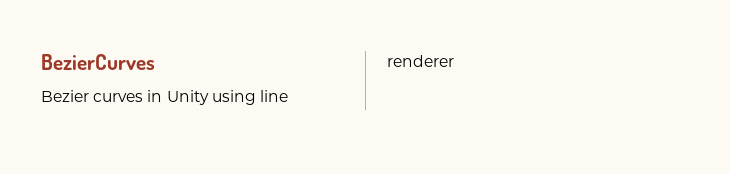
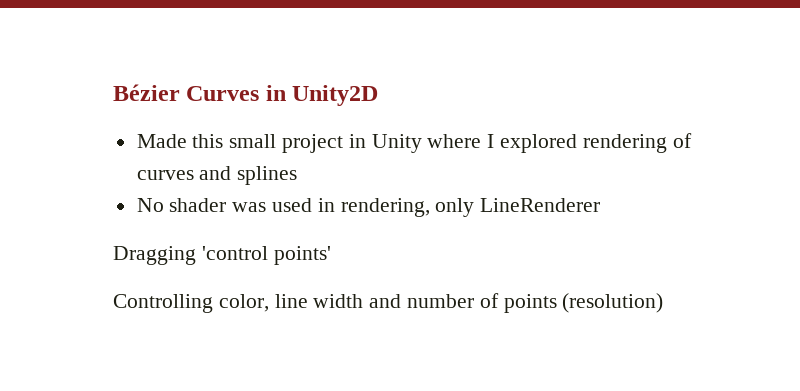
- BezierCurves
- Bezier curves in Unity using line renderer
+ Bézier Curves in Unity2D
+ Made this small project in Unity where I explored rendering of curves and splines
+ No shader was used in rendering, only LineRenderer
+ Dragging 'control points'
+ Controlling color, line width and number of points (resolution)

